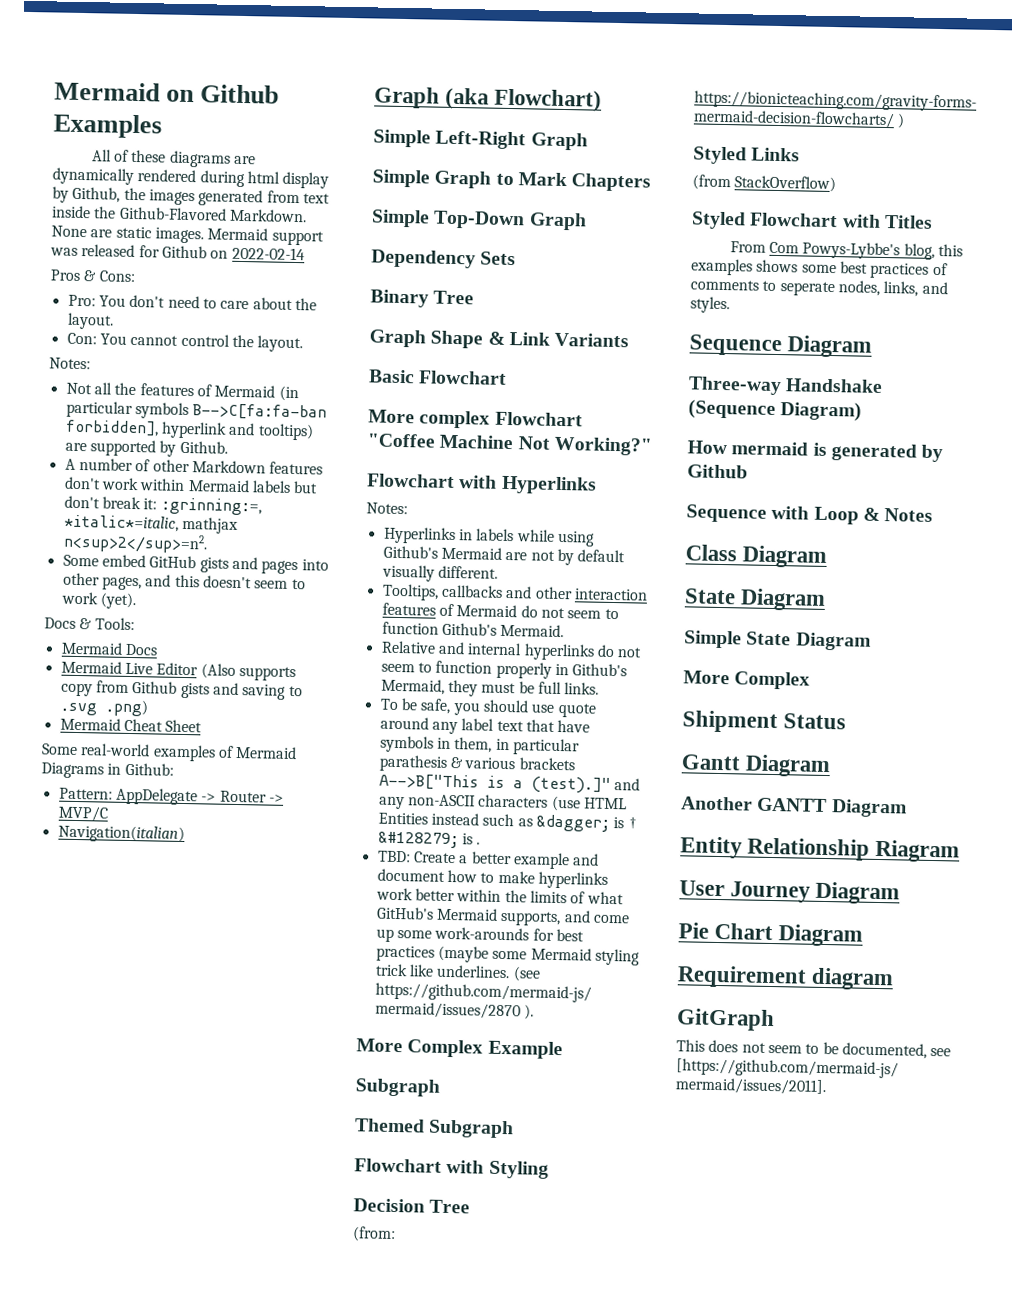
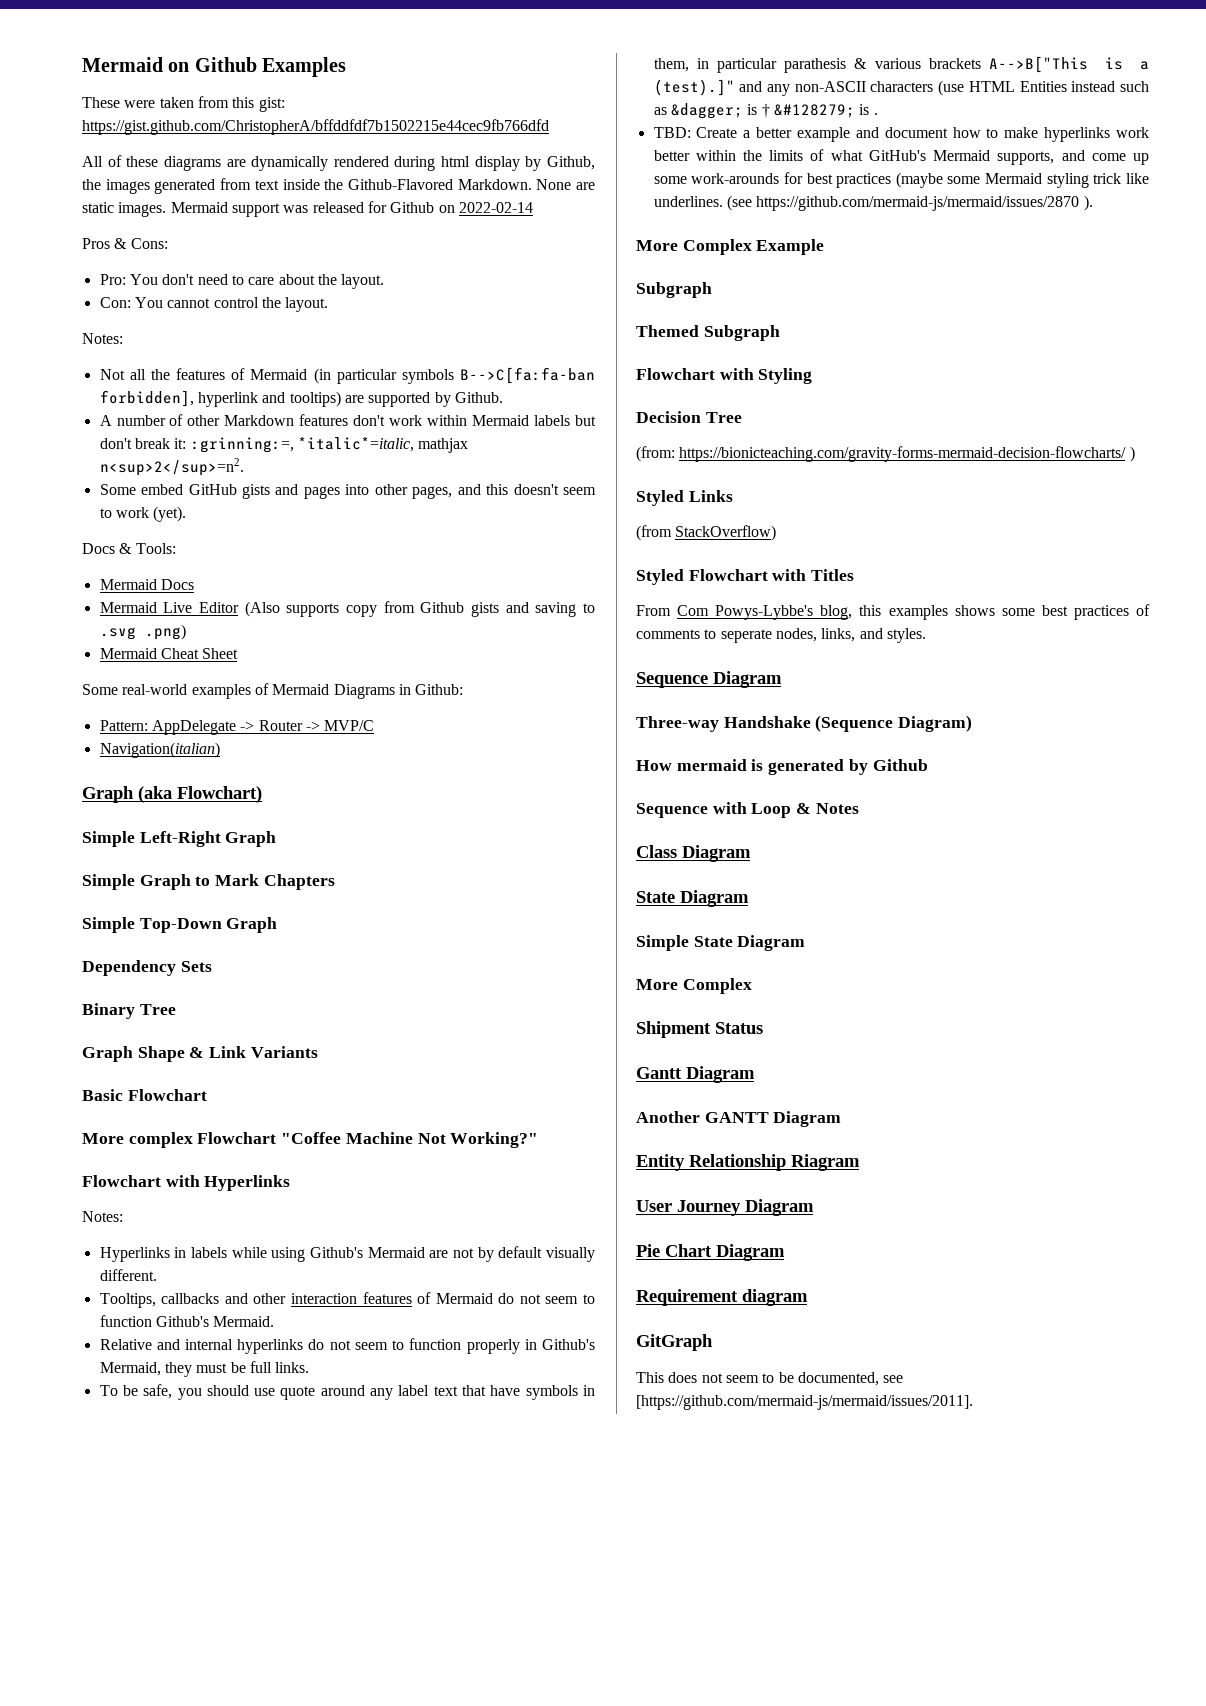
+ These were taken from this gist: https://gist.github.com/ChristopherA/bffddfdf7b1502215e44cec9fb766dfd

